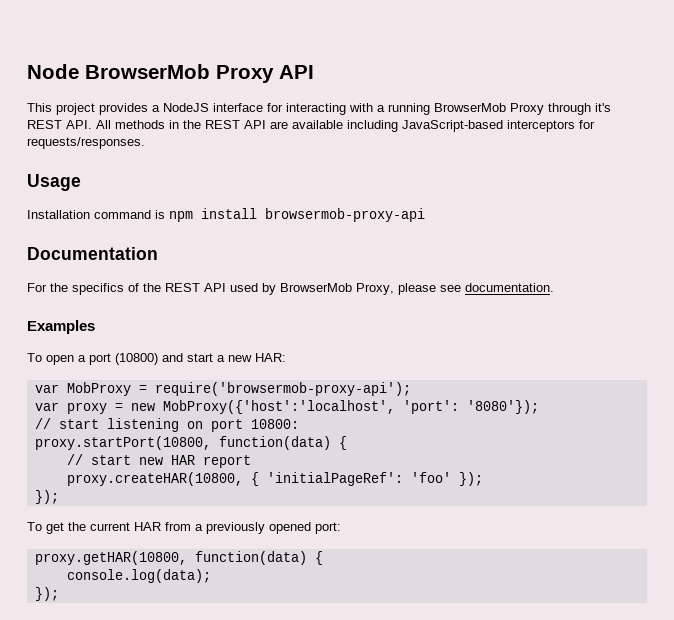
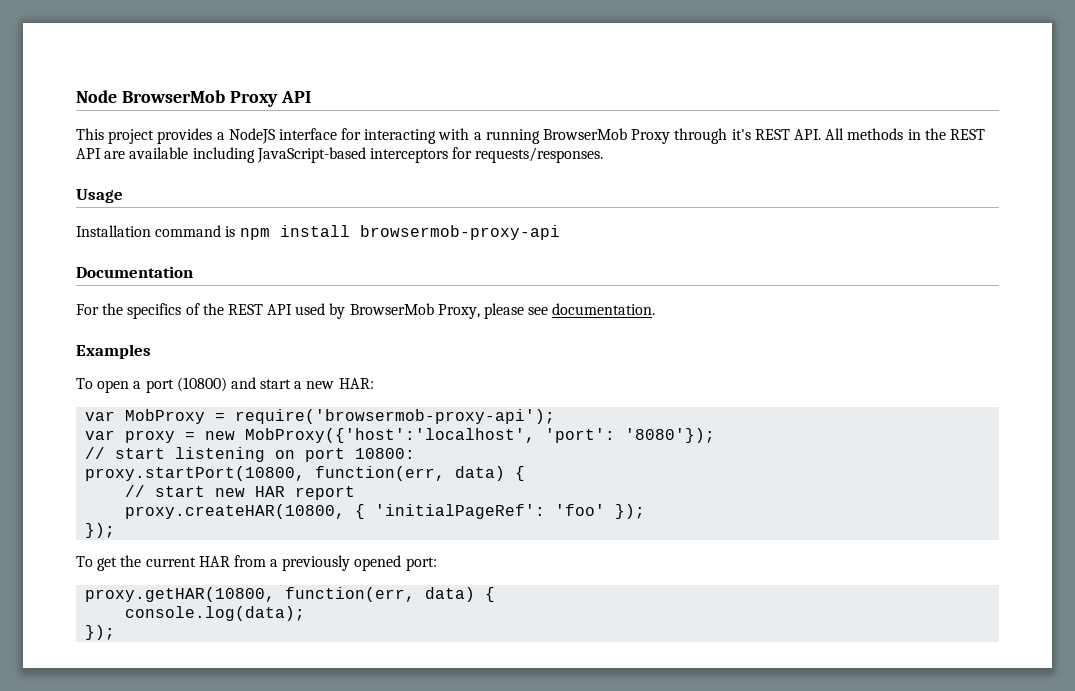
- proxy.startPort(10800, function(data) {
+ proxy.startPort(10800, function(err, data) {
- proxy.getHAR(10800, function(data) {
+ proxy.getHAR(10800, function(err, data) {

